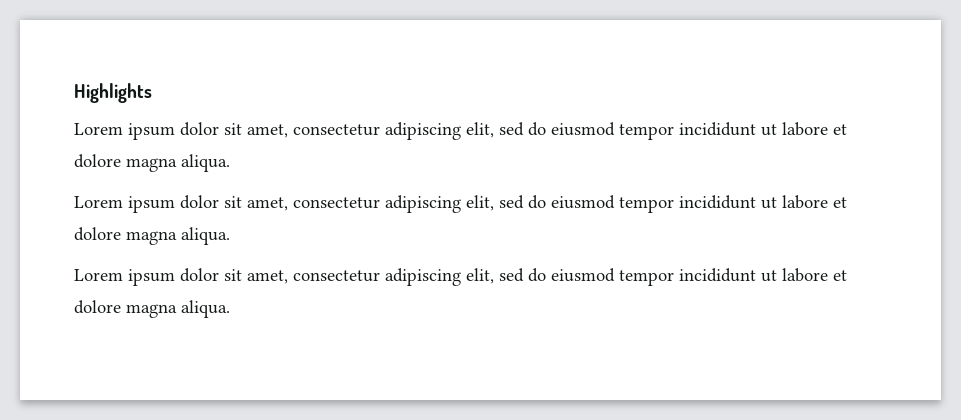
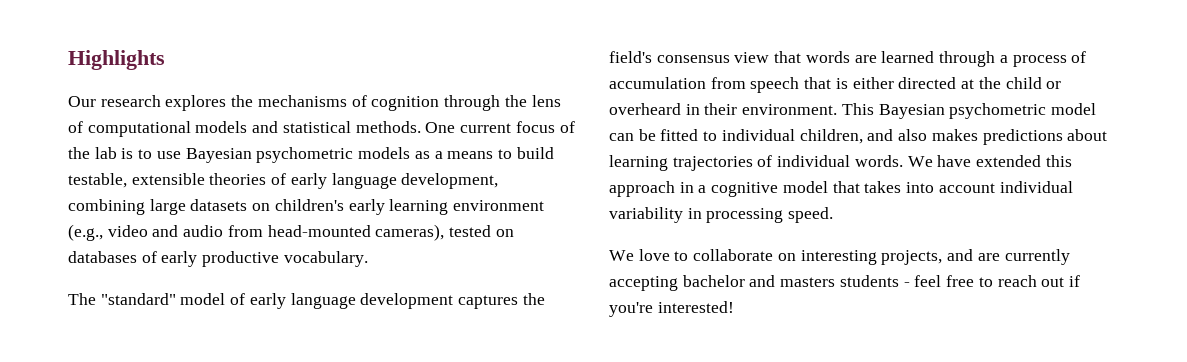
  Highlights
- Lorem ipsum dolor sit amet, consectetur adipiscing elit, sed do eiusmod tempor incididunt ut labore et dolore magna aliqua.
- Lorem ipsum dolor sit amet, consectetur adipiscing elit, sed do eiusmod tempor incididunt ut labore et dolore magna aliqua.
- Lorem ipsum dolor sit amet, consectetur adipiscing elit, sed do eiusmod tempor incididunt ut labore et dolore magna aliqua.
+ Our research explores the mechanisms of cognition through the lens of computational models and statistical methods. One current focus of the lab is to use Bayesian psychometric models as a means to build testable, extensible theories of early language development, combining large datasets on children's early learning environment (e.g., video and audio from head-mounted cameras), tested on databases of early productive vocabulary.
+ The "standard" model of early language development captures the field's consensus view that words are learned through a process of accumulation from speech that is either directed at the child or overheard in their environment. This Bayesian psychometric model can be fitted to individual children, and also makes predictions about learning trajectories of individual words. We have extended this approach in a cognitive model that takes into account individual variability in processing speed.
+ We love to collaborate on interesting projects, and are currently accepting bachelor and masters students - feel free to reach out if you're interested!

